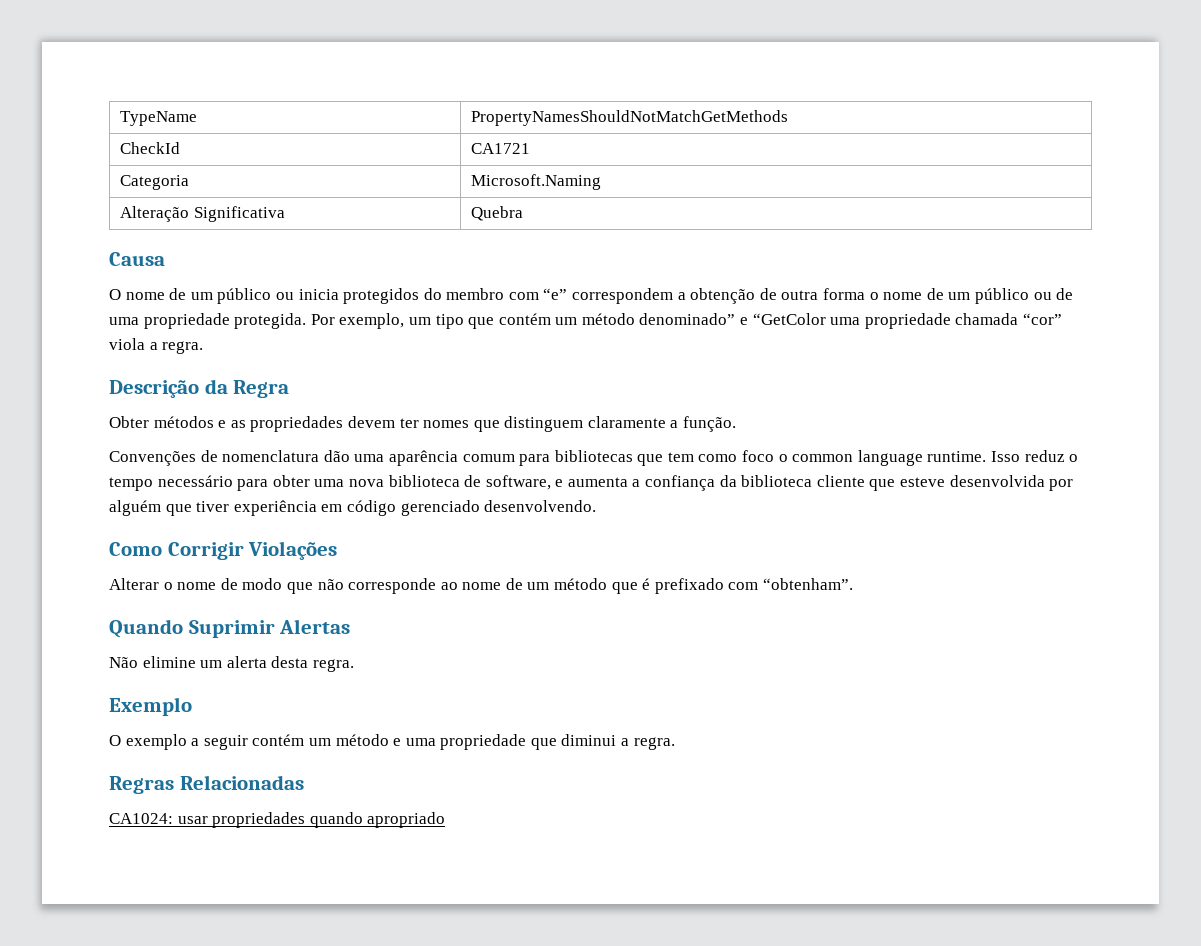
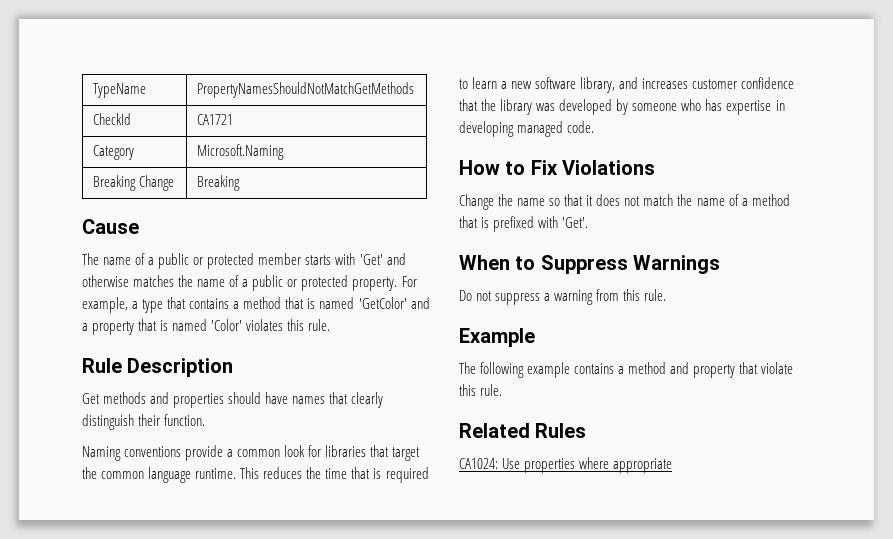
- Categoria | Microsoft.Naming
+ Category | Microsoft.Naming
- Alteração Significativa | Quebra
- Causa
- O nome de um público ou inicia protegidos do membro com “e” correspondem a obtenção de outra forma o nome de um público ou de uma propriedade protegida. Por exemplo, um tipo que contém um método denominado” e “GetColor uma propriedade chamada “cor” viola a regra.
- Descrição da Regra
- Obter métodos e as propriedades devem ter nomes que distinguem claramente a função.
- Convenções de nomenclatura dão uma aparência comum para bibliotecas que tem como foco o common language runtime. Isso reduz o tempo necessário para obter uma nova biblioteca de software, e aumenta a confiança da biblioteca cliente que esteve desenvolvida por alguém que tiver experiência em código gerenciado desenvolvendo.
- Como Corrigir Violações
- Alterar o nome de modo que não corresponde ao nome de um método que é prefixado com “obtenham”.
- Quando Suprimir Alertas
- Não elimine um alerta desta regra.
- Exemplo
- O exemplo a seguir contém um método e uma propriedade que diminui a regra.
- Regras Relacionadas
- CA1024: usar propriedades quando apropriado
+ Breaking Change | Breaking
+ Cause
+ The name of a public or protected member starts with 'Get' and otherwise matches the name of a public or protected property. For example, a type that contains a method that is named 'GetColor' and a property that is named 'Color' violates this rule.
+ Rule Description
+ Get methods and properties should have names that clearly distinguish their function.
+ Naming conventions provide a common look for libraries that target the common language runtime. This reduces the time that is required to learn a new software library, and increases customer confidence that the library was developed by someone who has expertise in developing managed code.
+ How to Fix Violations
+ Change the name so that it does not match the name of a method that is prefixed with 'Get'.
+ When to Suppress Warnings
+ Do not suppress a warning from this rule.
+ Example
+ The following example contains a method and property that violate this rule.
+ Related Rules
+ CA1024: Use properties where appropriate

